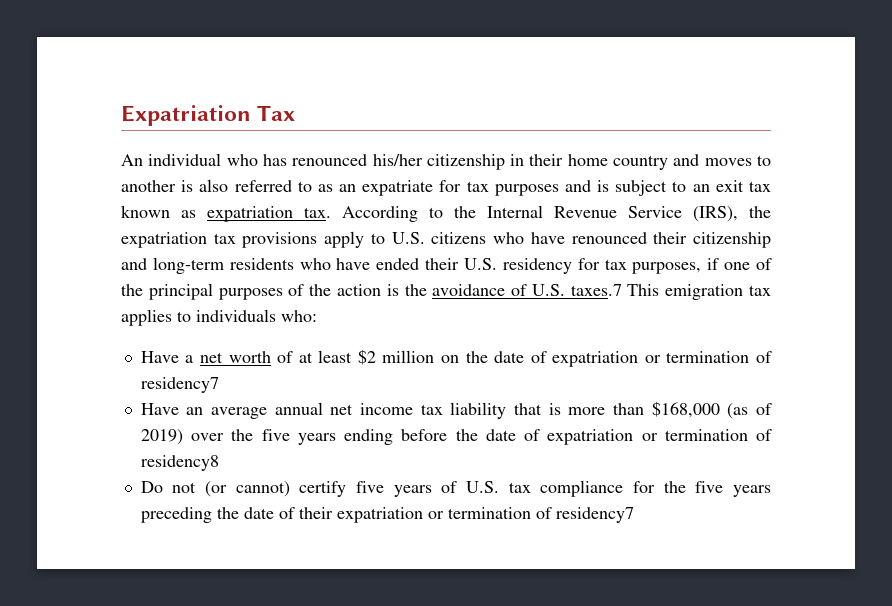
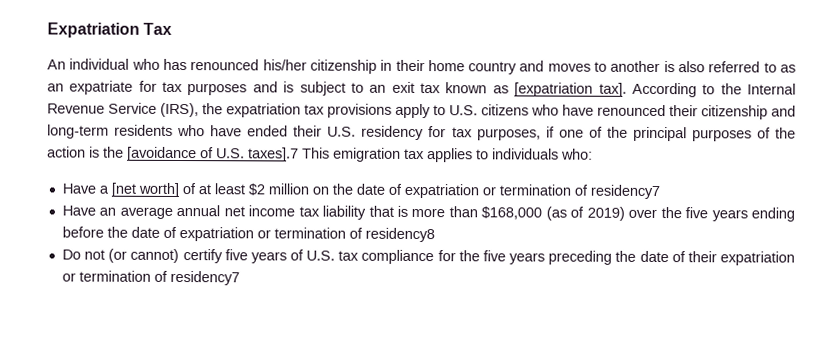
- An individual who has renounced his/her citizenship in their home country and moves to another is also referred to as an expatriate for tax purposes and is subject to an exit tax known as expatriation tax.
+ An individual who has renounced his/her citizenship in their home country and moves to another is also referred to as an expatriate for tax purposes and is subject to an exit tax known as [expatriation tax].
- According to the Internal Revenue Service (IRS), the expatriation tax provisions apply to U.S. citizens who have renounced their citizenship and long-term residents who have ended their U.S. residency for tax purposes, if one of the principal purposes of the action is the avoidance of U.S. taxes.7 This emigration tax applies to individuals who:
+ According to the Internal Revenue Service (IRS), the expatriation tax provisions apply to U.S. citizens who have renounced their citizenship and long-term residents who have ended their U.S. residency for tax purposes, if one of the principal purposes of the action is the [avoidance of U.S. taxes].7 This emigration tax applies to individuals who:
- Have a net worth of at least $2 million on the date of expatriation or termination of residency7
+ Have a [net worth] of at least $2 million on the date of expatriation or termination of residency7

